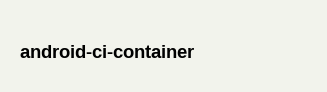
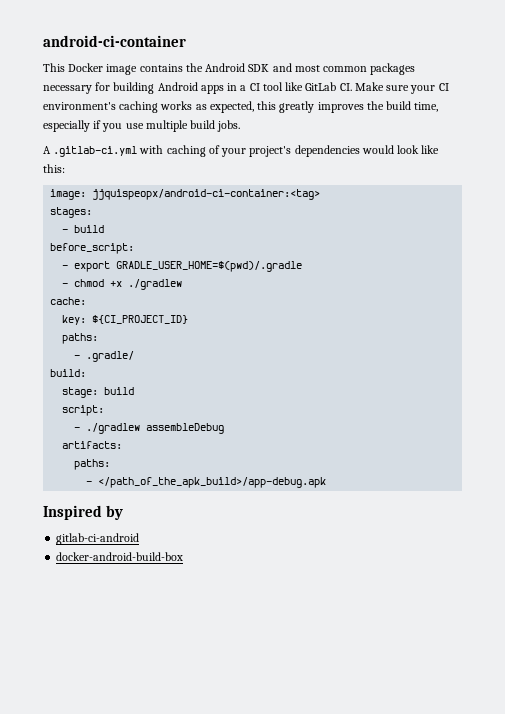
+ This Docker image contains the Android SDK and most common packages necessary for building Android apps in a CI tool like GitLab CI. Make sure your CI environment's caching works as expected, this greatly improves the build time, especially if you use multiple build jobs.
+ A .gitlab-ci.yml with caching of your project's dependencies would look like this:
+ image: jjquispeopx/android-ci-container:<tag>
+ stages:
+ - build
+ before_script:
+ - export GRADLE_USER_HOME=$(pwd)/.gradle
+ - chmod +x ./gradlew
+ cache:
+ key: ${CI_PROJECT_ID}
+ paths:
+ - .gradle/
+ build:
+ stage: build
+ script:
+ - ./gradlew assembleDebug
+ artifacts:
+ paths:
+ - </path_of_the_apk_build>/app-debug.apk
+ Inspired by
+ gitlab-ci-android
+ docker-android-build-box

